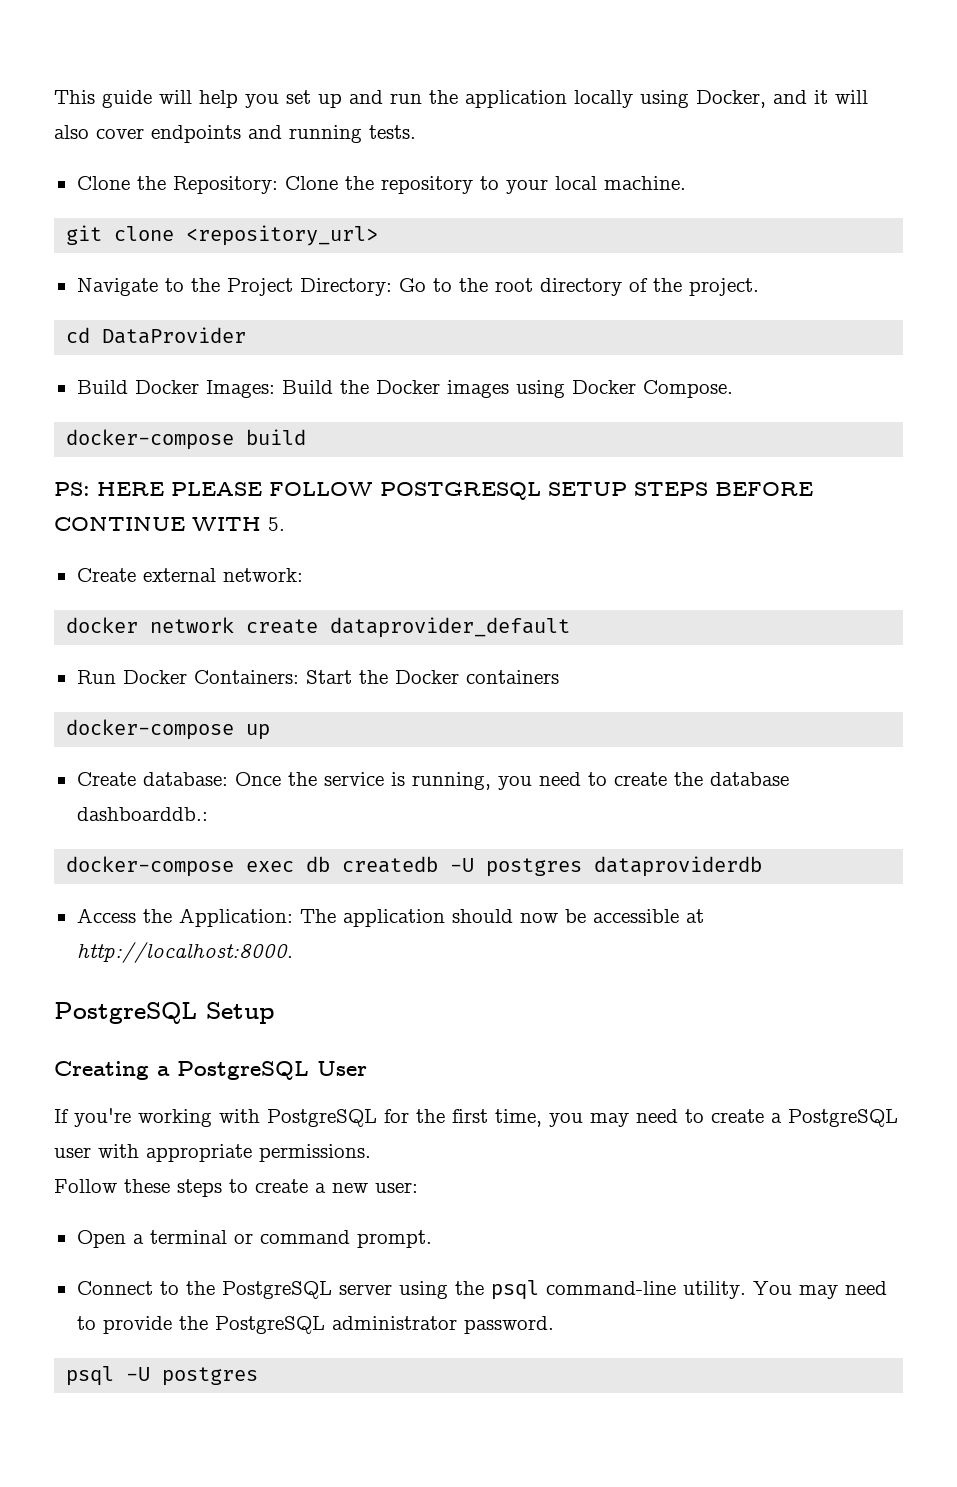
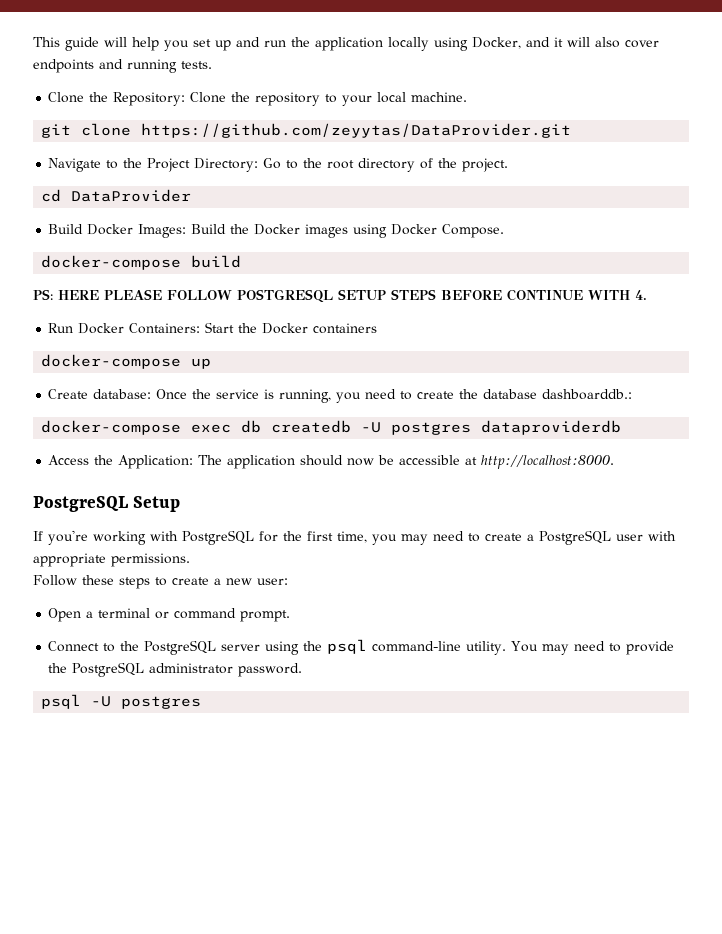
- git clone <repository_url>
+ git clone https://github.com/zeyytas/DataProvider.git
- PS: HERE PLEASE FOLLOW POSTGRESQL SETUP STEPS BEFORE CONTINUE WITH 5.
- Create external network:
- docker network create dataprovider_default
+ PS: HERE PLEASE FOLLOW POSTGRESQL SETUP STEPS BEFORE CONTINUE WITH 4.
- Creating a PostgreSQL User

